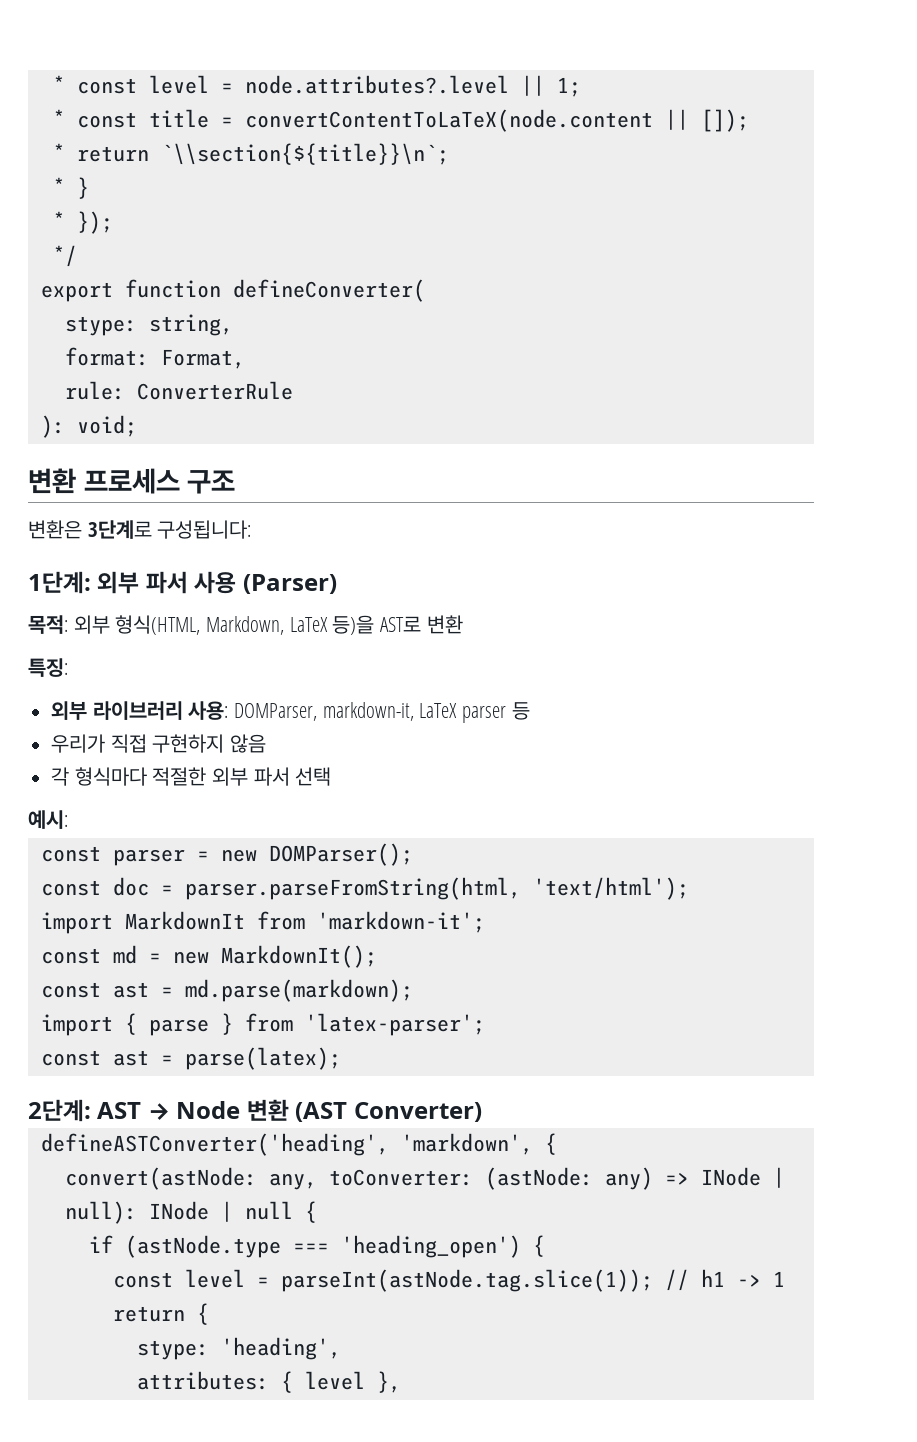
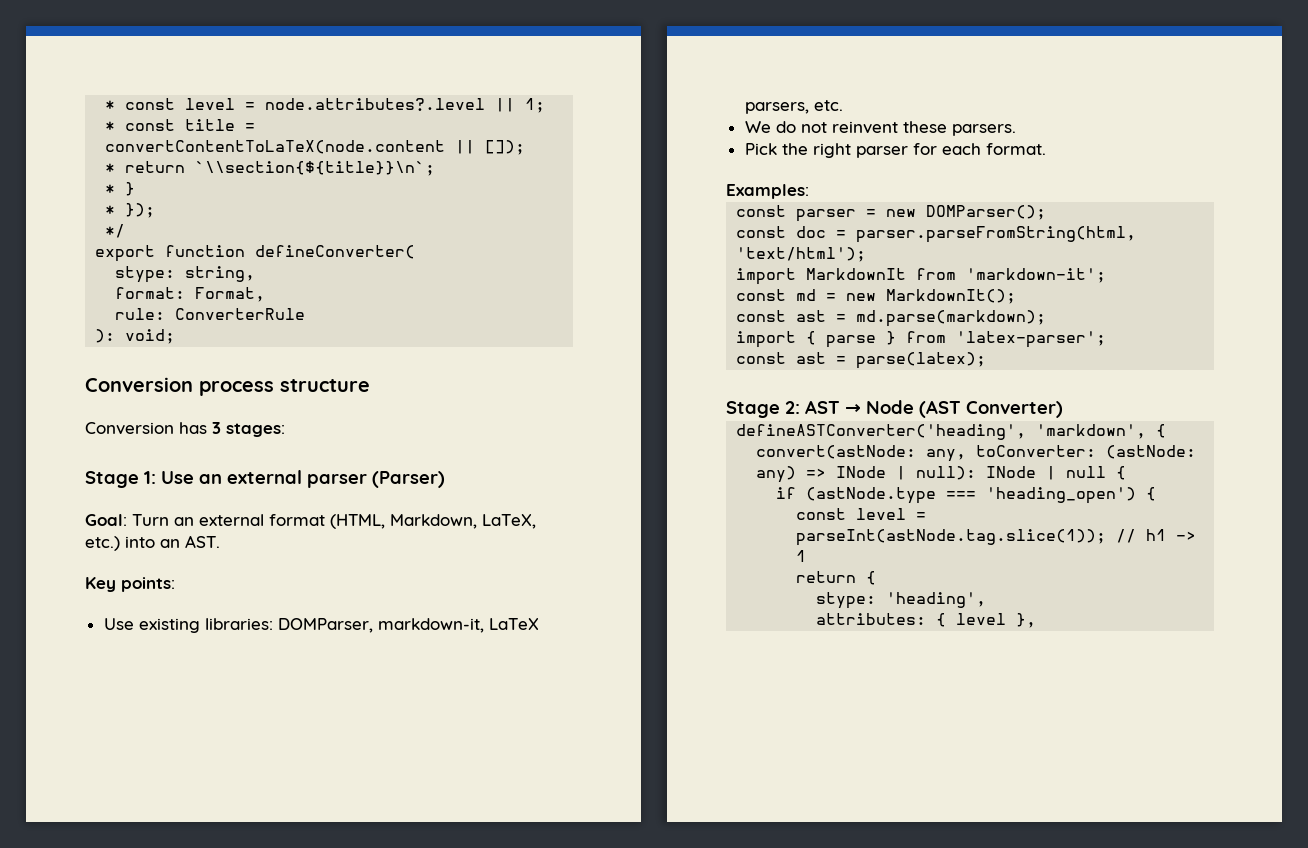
- 변환 프로세스 구조
- 변환은 3단계로 구성됩니다:
- 1단계: 외부 파서 사용 (Parser)
- 목적: 외부 형식(HTML, Markdown, LaTeX 등)을 AST로 변환
- 특징:
- 외부 라이브러리 사용: DOMParser, markdown-it, LaTeX parser 등
- 우리가 직접 구현하지 않음
- 각 형식마다 적절한 외부 파서 선택
- 예시:
+ Conversion process structure
+ Conversion has 3 stages:
+ Stage 1: Use an external parser (Parser)
+ Goal: Turn an external format (HTML, Markdown, LaTeX, etc.) into an AST.
+ Key points:
+ Use existing libraries: DOMParser, markdown-it, LaTeX parsers, etc.
+ We do not reinvent these parsers.
+ Pick the right parser for each format.
+ Examples:
- 2단계: AST → Node 변환 (AST Converter)
+ Stage 2: AST → Node (AST Converter)

